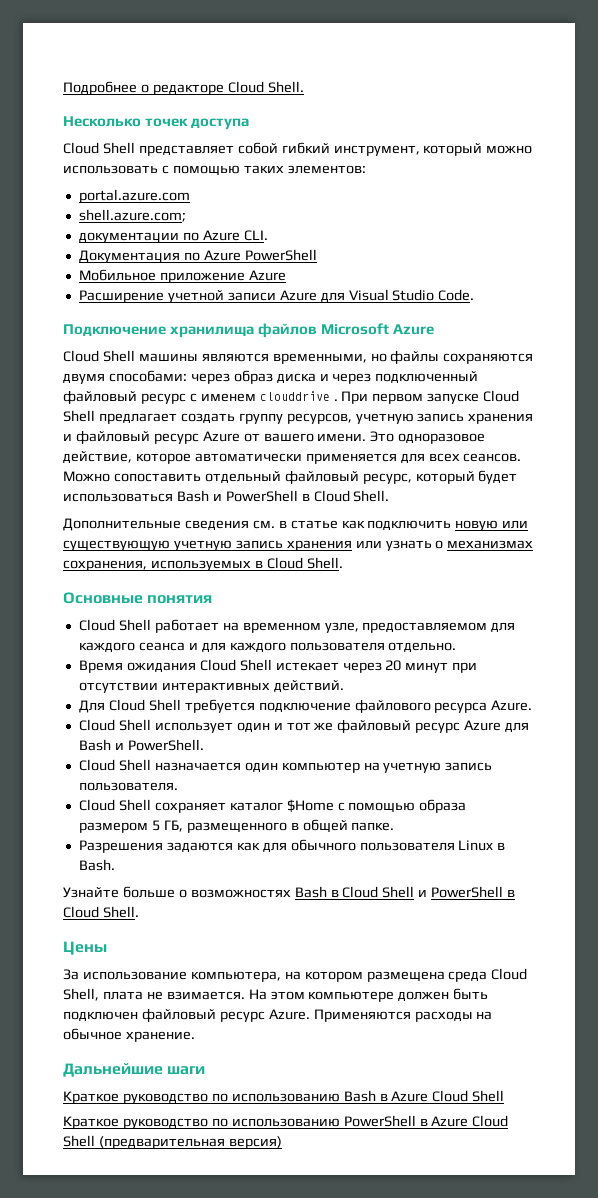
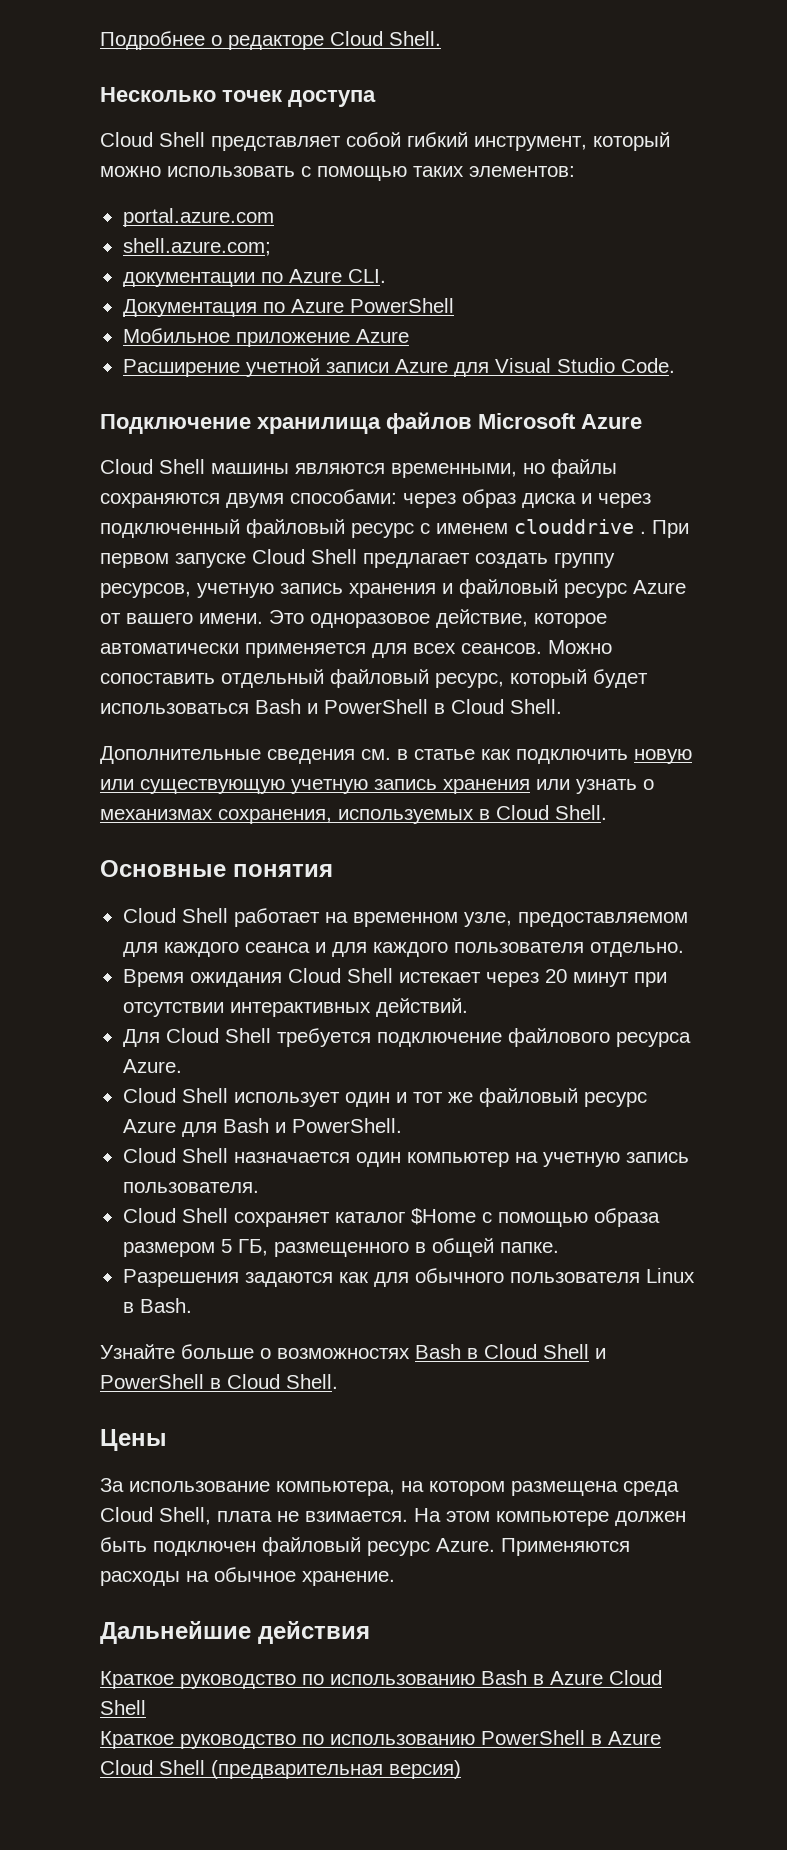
- Дальнейшие шаги
+ Дальнейшие действия

